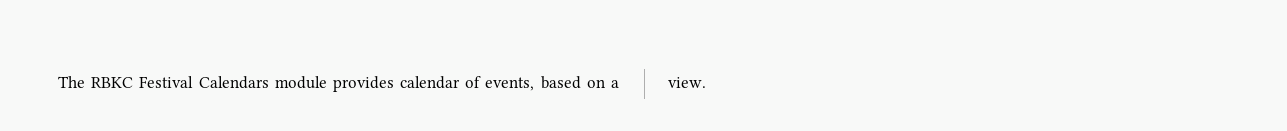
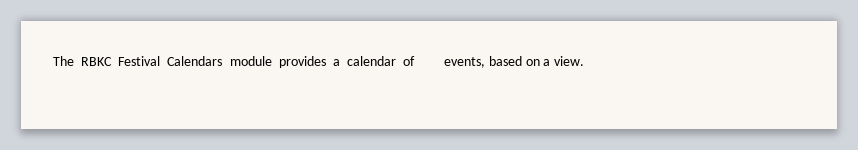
- The RBKC Festival Calendars module provides calendar of events, based on a view.
+ The RBKC Festival Calendars module provides a calendar of events, based on a view.

